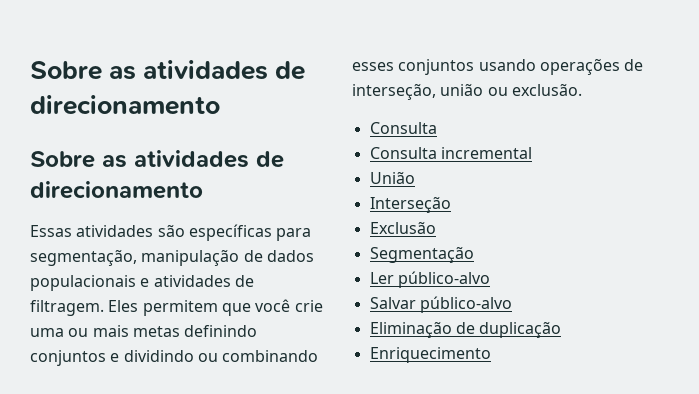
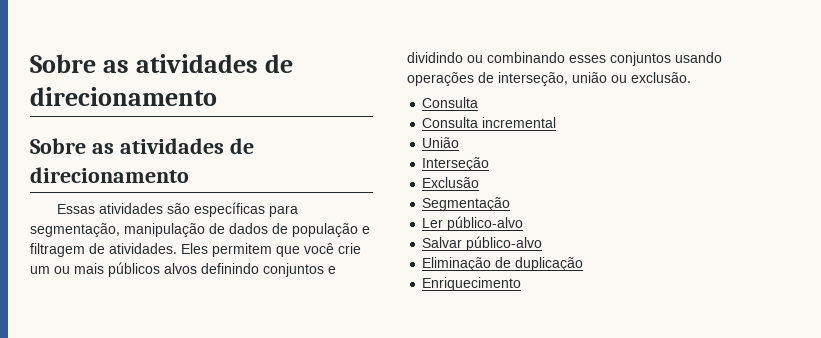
- Essas atividades são específicas para segmentação, manipulação de dados populacionais e atividades de filtragem.
+ Essas atividades são específicas para segmentação, manipulação de dados de população e filtragem de atividades.
- Eles permitem que você crie uma ou mais metas definindo conjuntos e dividindo ou combinando esses conjuntos usando operações de interseção, união ou exclusão.
+ Eles permitem que você crie um ou mais públicos alvos definindo conjuntos e dividindo ou combinando esses conjuntos usando operações de interseção, união ou exclusão.

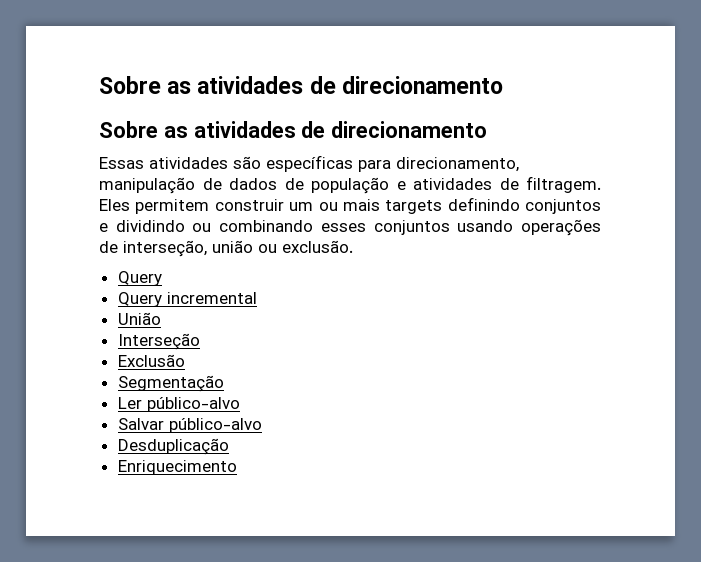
- Essas atividades são específicas para segmentação, manipulação de dados de população e filtragem de atividades. Eles permitem que você crie um ou mais públicos alvos definindo conjuntos e dividindo ou combinando esses conjuntos usando operações de interseção, união ou exclusão.
- Consulta
- Consulta incremental
+ Essas atividades são específicas para direcionamento, manipulação de dados de população e atividades de filtragem. Eles permitem construir um ou mais targets definindo conjuntos e dividindo ou combinando esses conjuntos usando operações de interseção, união ou exclusão.
+ Query
+ Query incremental
- Eliminação de duplicação
+ Desduplicação

